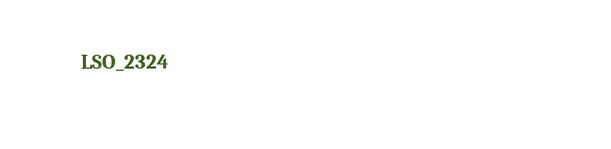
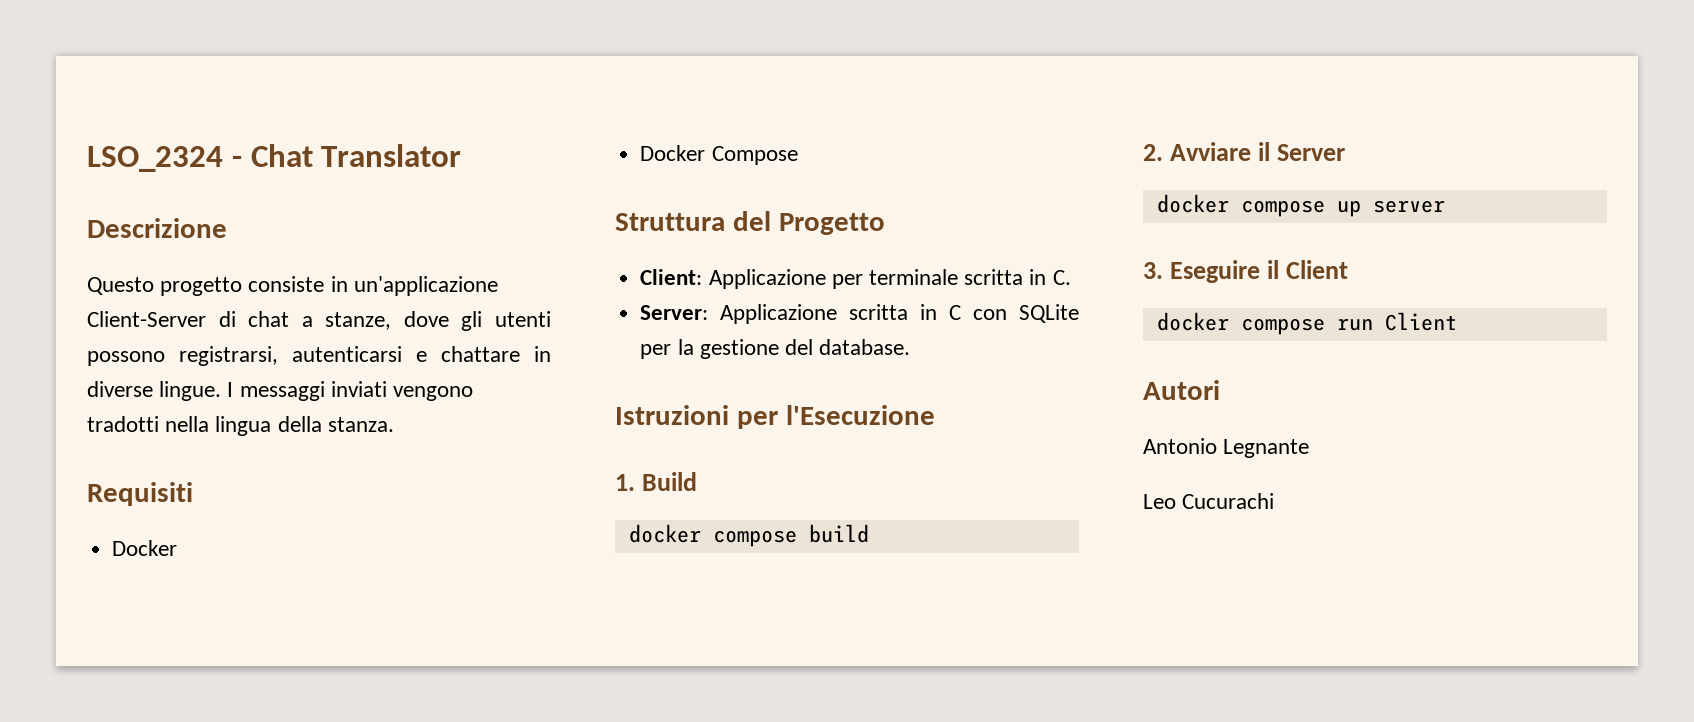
- LSO_2324
+ LSO_2324 - Chat Translator
+ Descrizione
+ Questo progetto consiste in un'applicazione Client-Server di chat a stanze, dove gli utenti possono registrarsi, autenticarsi e chattare in diverse lingue. I messaggi inviati vengono tradotti nella lingua della stanza.
+ Requisiti
+ Docker
+ Docker Compose
+ Struttura del Progetto
+ Client: Applicazione per terminale scritta in C.
+ Server: Applicazione scritta in C con SQLite per la gestione del database.
+ Istruzioni per l'Esecuzione
+ 1. Build
+ docker compose build
+ 2. Avviare il Server
+ docker compose up server
+ 3. Eseguire il Client
+ docker compose run Client
+ Autori
+ Antonio Legnante
+ Leo Cucurachi

